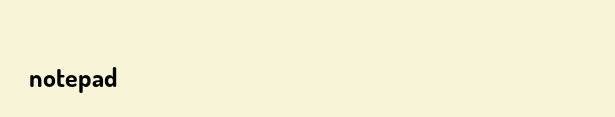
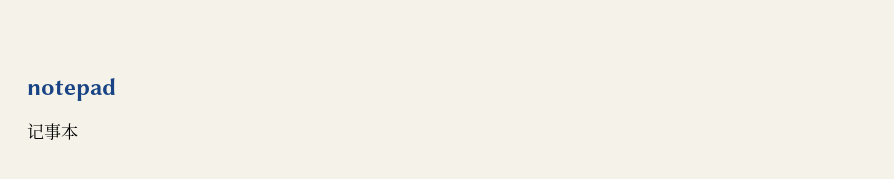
+ 记事本

